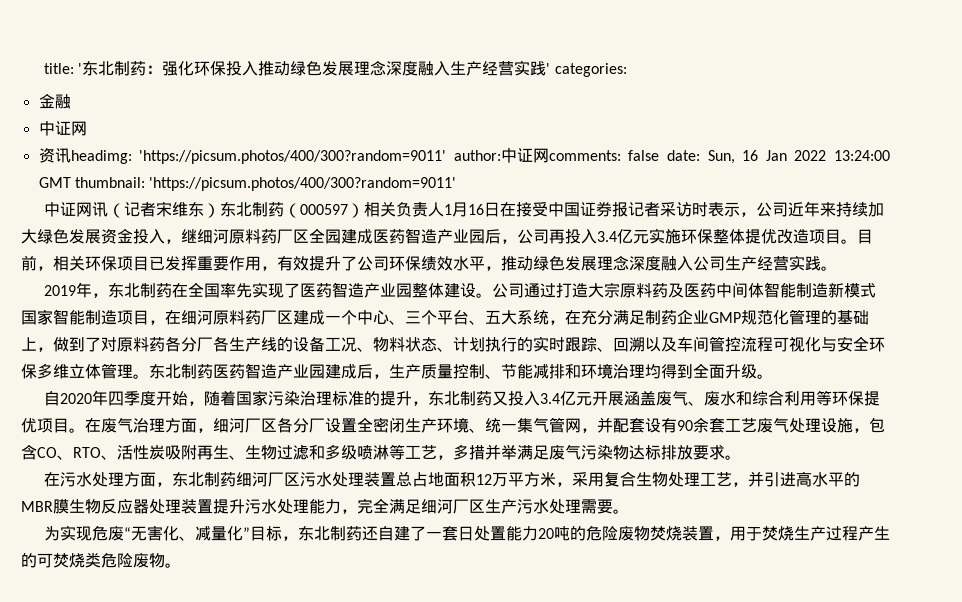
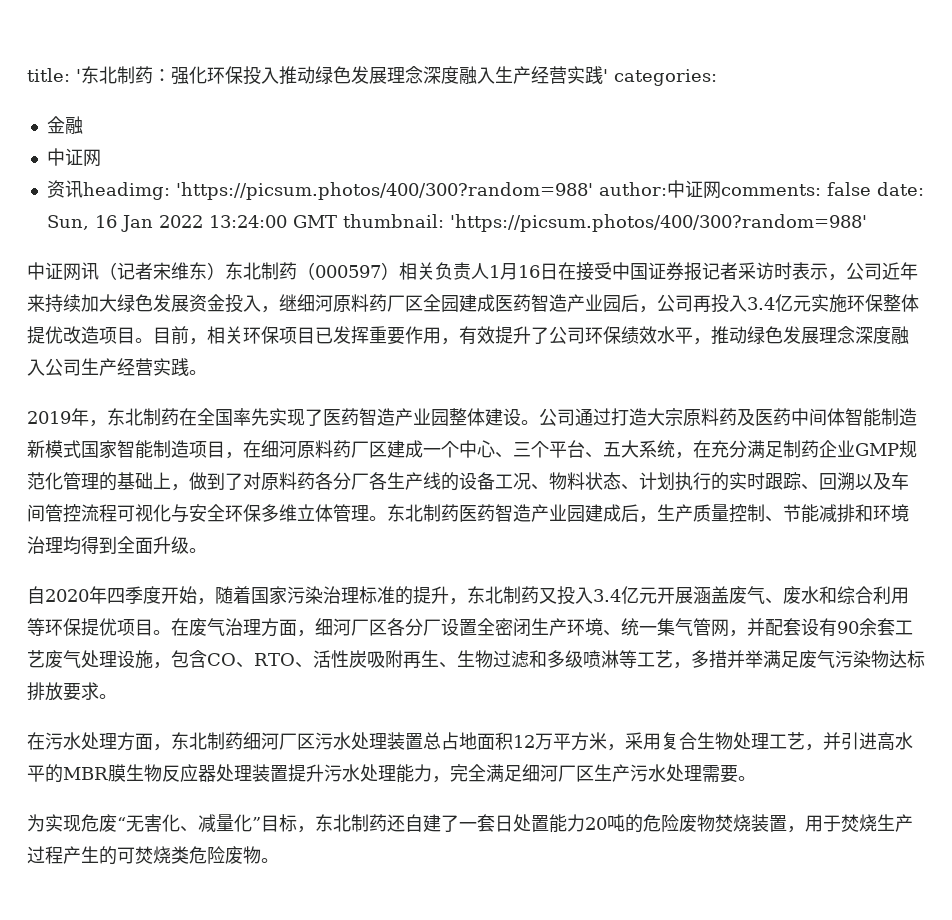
- 资讯headimg: 'https://picsum.photos/400/300?random=9011' author:中证网comments: false date: Sun, 16 Jan 2022 13:24:00 GMT thumbnail: 'https://picsum.photos/400/300?random=9011'
+ 资讯headimg: 'https://picsum.photos/400/300?random=988' author:中证网comments: false date: Sun, 16 Jan 2022 13:24:00 GMT thumbnail: 'https://picsum.photos/400/300?random=988'

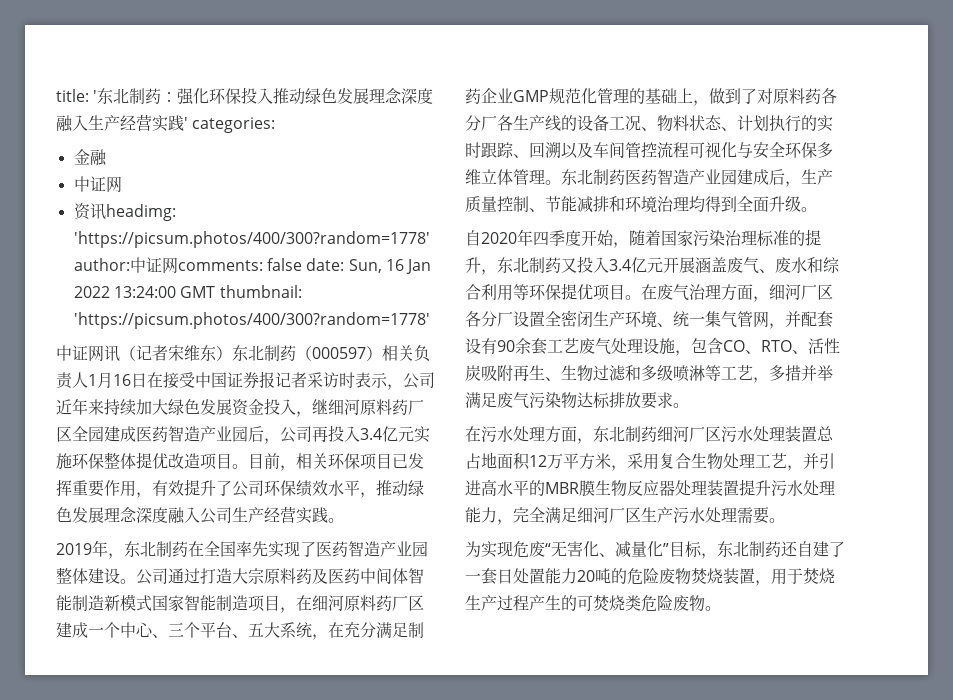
- 资讯headimg: 'https://picsum.photos/400/300?random=988' author:中证网comments: false date: Sun, 16 Jan 2022 13:24:00 GMT thumbnail: 'https://picsum.photos/400/300?random=988'
+ 资讯headimg: 'https://picsum.photos/400/300?random=1778' author:中证网comments: false date: Sun, 16 Jan 2022 13:24:00 GMT thumbnail: 'https://picsum.photos/400/300?random=1778'

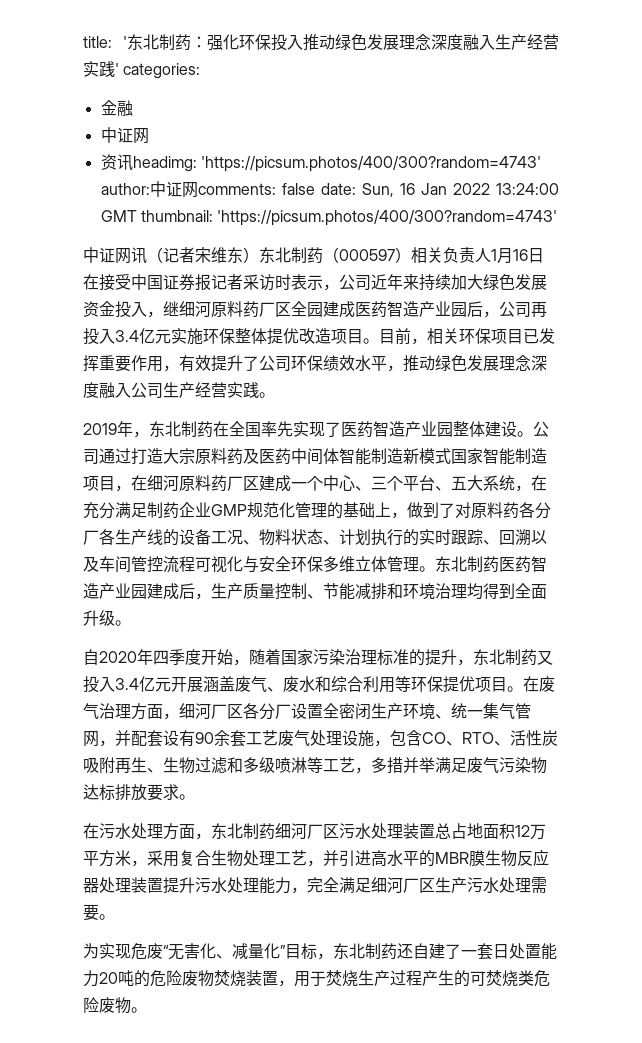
- 资讯headimg: 'https://picsum.photos/400/300?random=1778' author:中证网comments: false date: Sun, 16 Jan 2022 13:24:00 GMT thumbnail: 'https://picsum.photos/400/300?random=1778'
+ 资讯headimg: 'https://picsum.photos/400/300?random=4743' author:中证网comments: false date: Sun, 16 Jan 2022 13:24:00 GMT thumbnail: 'https://picsum.photos/400/300?random=4743'

